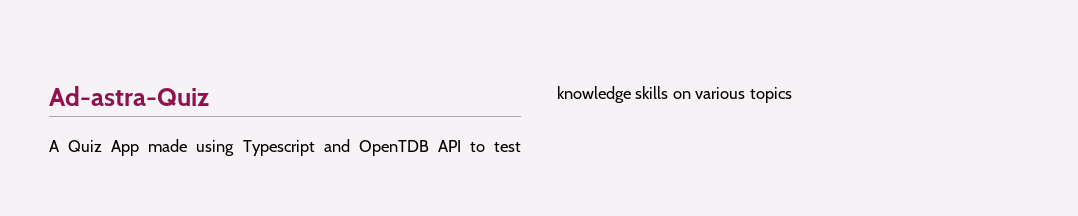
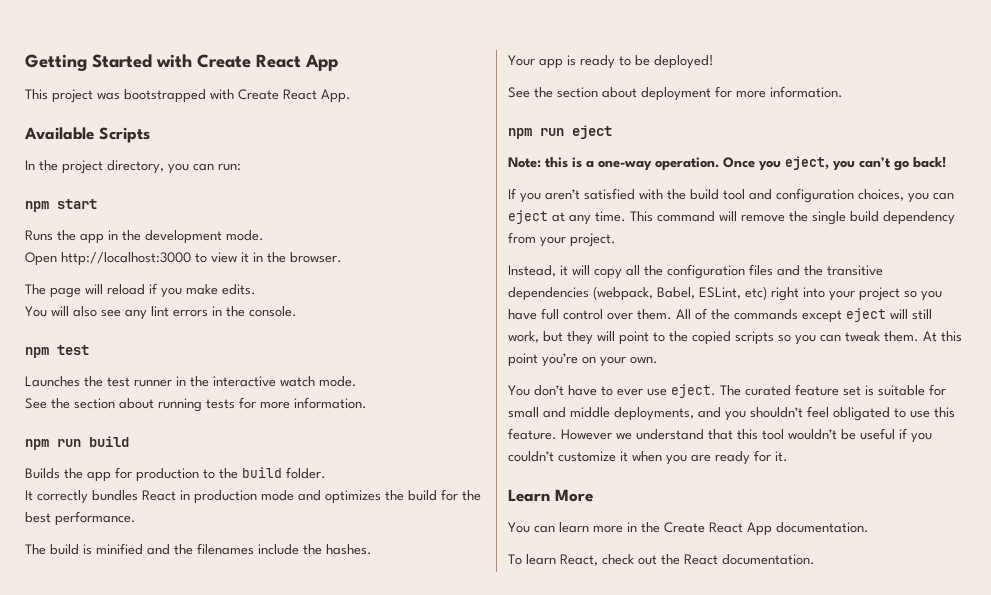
- Ad-astra-Quiz
- A Quiz App made using Typescript and OpenTDB API to test knowledge skills on various topics
+ Getting Started with Create React App
+ This project was bootstrapped with Create React App.
+ Available Scripts
+ In the project directory, you can run:
+ npm start
+ Runs the app in the development mode.
+ Open http://localhost:3000 to view it in the browser.
+ The page will reload if you make edits.
+ You will also see any lint errors in the console.
+ npm test
+ Launches the test runner in the interactive watch mode.
+ See the section about running tests for more information.
+ npm run build
+ Builds the app for production to the build folder.
+ It correctly bundles React in production mode and optimizes the build for the best performance.
+ The build is minified and the filenames include the hashes.
+ Your app is ready to be deployed!
+ See the section about deployment for more information.
+ npm run eject
+ Note: this is a one-way operation. Once you eject, you can’t go back!
+ If you aren’t satisfied with the build tool and configuration choices, you can eject at any time. This command will remove the single build dependency from your project.
+ Instead, it will copy all the configuration files and the transitive dependencies (webpack, Babel, ESLint, etc) right into your project so you have full control over them. All of the commands except eject will still work, but they will point to the copied scripts so you can tweak them. At this point you’re on your own.
+ You don’t have to ever use eject. The curated feature set is suitable for small and middle deployments, and you shouldn’t feel obligated to use this feature. However we understand that this tool wouldn’t be useful if you couldn’t customize it when you are ready for it.
+ Learn More
+ You can learn more in the Create React App documentation.
+ To learn React, check out the React documentation.

